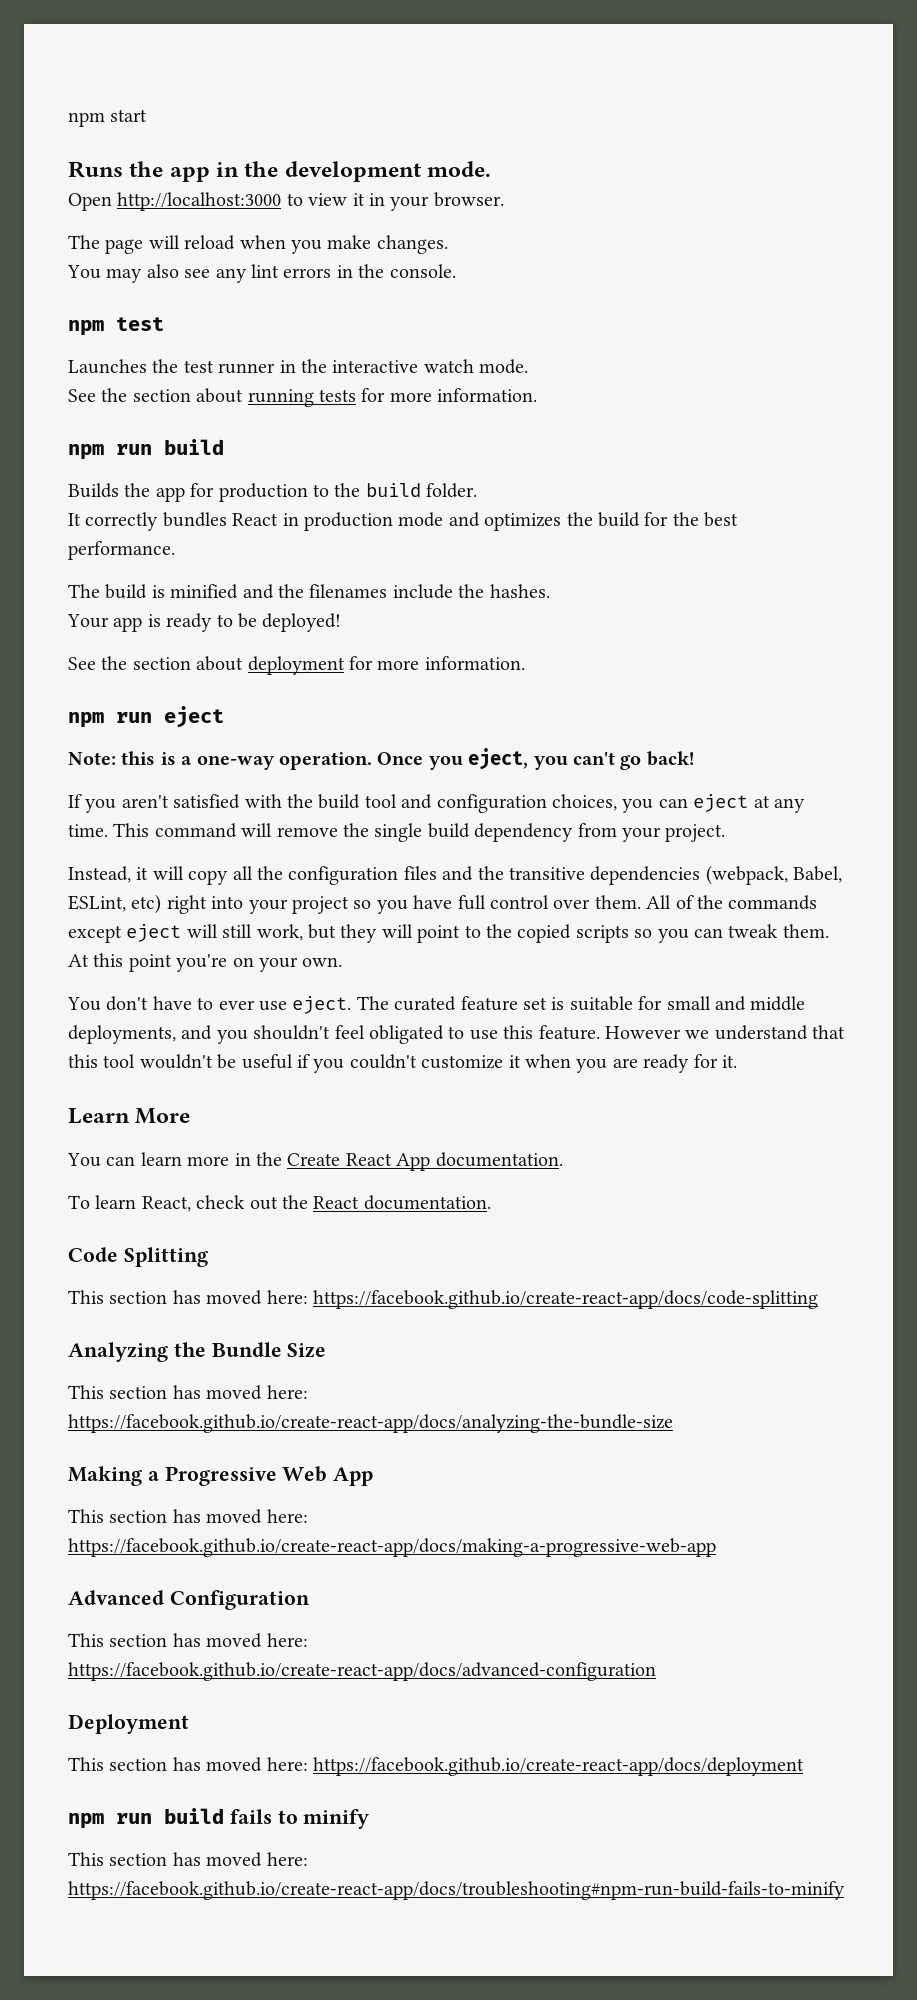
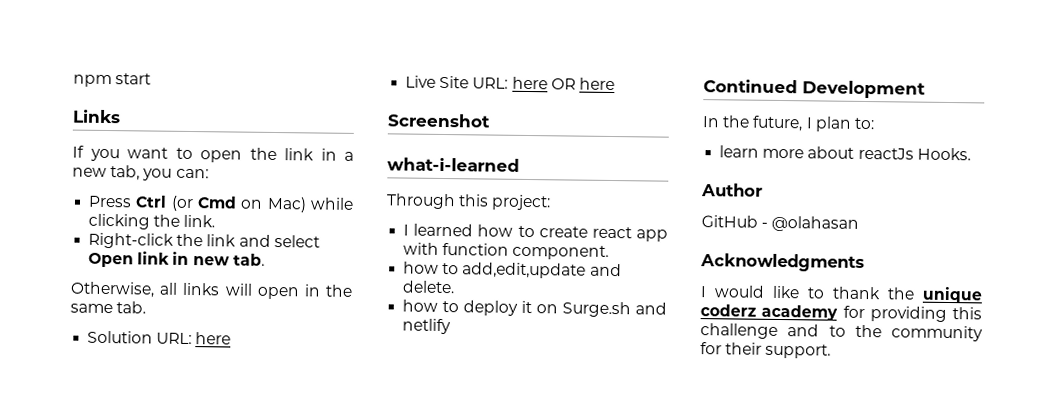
- Runs the app in the development mode.
- Open http://localhost:3000 to view it in your browser.
- The page will reload when you make changes.
- You may also see any lint errors in the console.
- npm test
- Launches the test runner in the interactive watch mode.
- See the section about running tests for more information.
- npm run build
- Builds the app for production to the build folder.
- It correctly bundles React in production mode and optimizes the build for the best performance.
- The build is minified and the filenames include the hashes.
- Your app is ready to be deployed!
- See the section about deployment for more information.
- npm run eject
- Note: this is a one-way operation. Once you eject, you can't go back!
- If you aren't satisfied with the build tool and configuration choices, you can eject at any time. This command will remove the single build dependency from your project.
- Instead, it will copy all the configuration files and the transitive dependencies (webpack, Babel, ESLint, etc) right into your project so you have full control over them. All of the commands except eject will still work, but they will point to the copied scripts so you can tweak them. At this point you're on your own.
- You don't have to ever use eject. The curated feature set is suitable for small and middle deployments, and you shouldn't feel obligated to use this feature. However we understand that this tool wouldn't be useful if you couldn't customize it when you are ready for it.
- Learn More
- You can learn more in the Create React App documentation.
- To learn React, check out the React documentation.
- Code Splitting
- This section has moved here: https://facebook.github.io/create-react-app/docs/code-splitting
- Analyzing the Bundle Size
- This section has moved here: https://facebook.github.io/create-react-app/docs/analyzing-the-bundle-size
- Making a Progressive Web App
- This section has moved here: https://facebook.github.io/create-react-app/docs/making-a-progressive-web-app
- Advanced Configuration
- This section has moved here: https://facebook.github.io/create-react-app/docs/advanced-configuration
- Deployment
- This section has moved here: https://facebook.github.io/create-react-app/docs/deployment
- npm run build fails to minify
- This section has moved here: https://facebook.github.io/create-react-app/docs/troubleshooting#npm-run-build-fails-to-minify
+ Links
+ If you want to open the link in a new tab, you can:
+ Press Ctrl (or Cmd on Mac) while clicking the link.
+ Right-click the link and select Open link in new tab.
+ Otherwise, all links will open in the same tab.
+ Solution URL: here
+ Live Site URL: here OR here
+ Screenshot
+ what-i-learned
+ Through this project:
+ I learned how to create react app with function component.
+ how to add,edit,update and delete.
+ how to deploy it on Surge.sh and netlify
+ Continued Development
+ In the future, I plan to:
+ learn more about reactJs Hooks.
+ Author
+ GitHub - @olahasan
+ Acknowledgments
+ I would like to thank the unique coderz academy for providing this challenge and to the community for their support.

